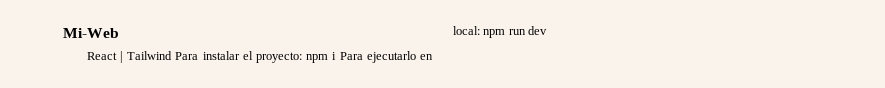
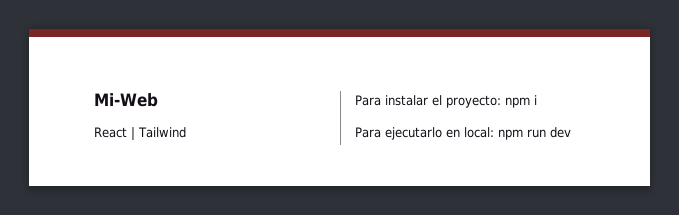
- React | Tailwind Para instalar el proyecto: npm i Para ejecutarlo en local: npm run dev
+ React | Tailwind
+ Para instalar el proyecto: npm i
+ Para ejecutarlo en local: npm run dev

